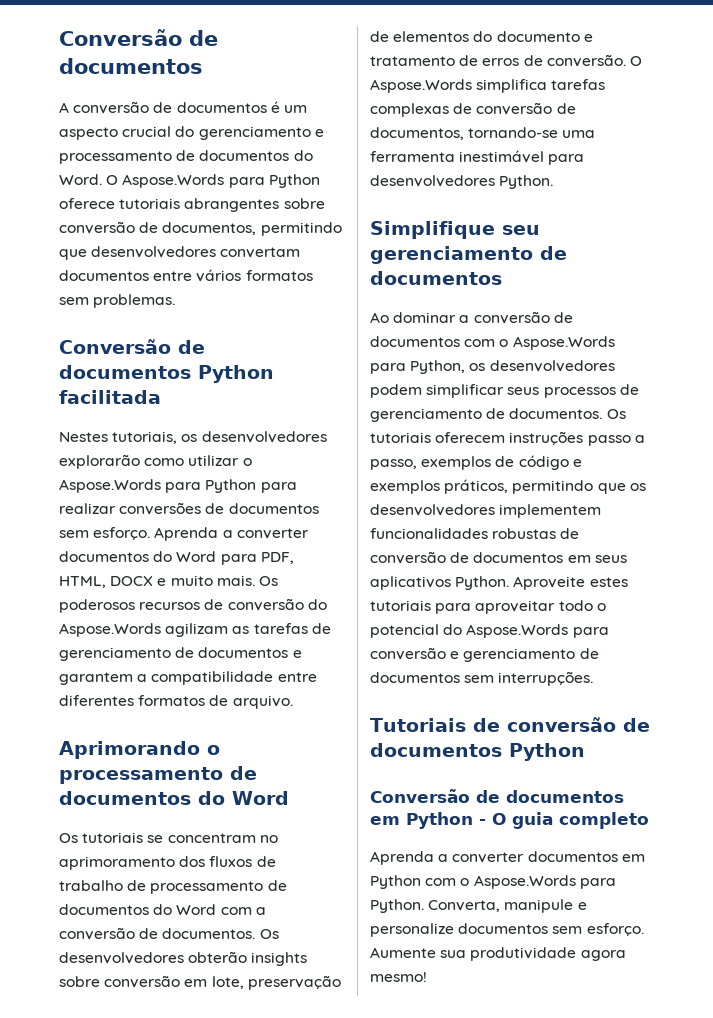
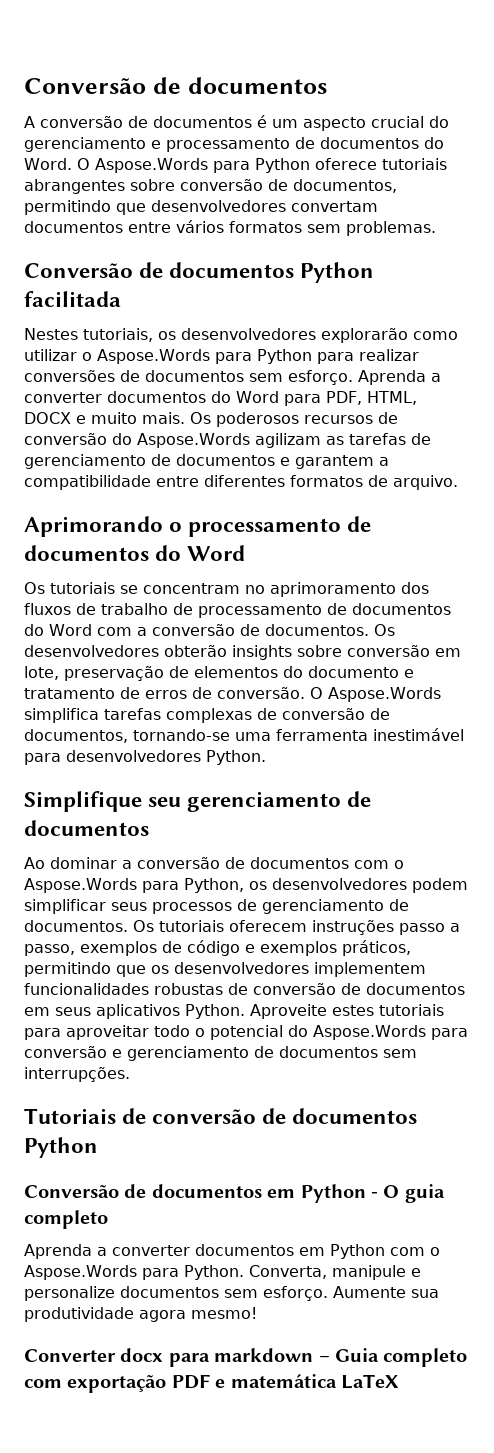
+ Converter docx para markdown – Guia completo com exportação PDF e matemática LaTeX

